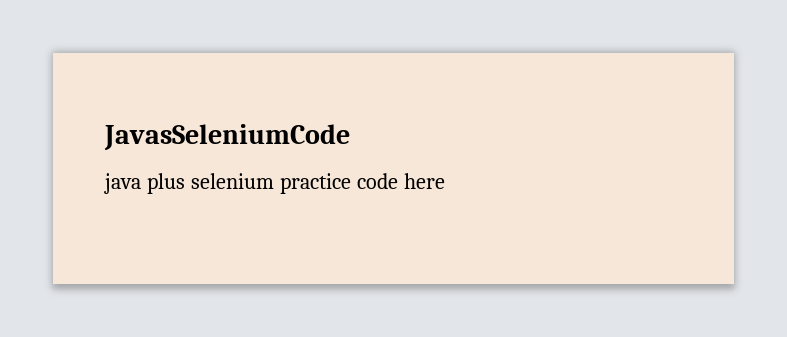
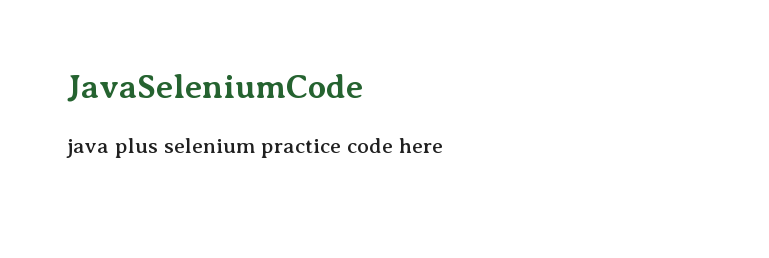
- JavasSeleniumCode
+ JavaSeleniumCode

